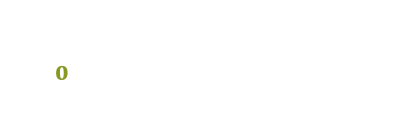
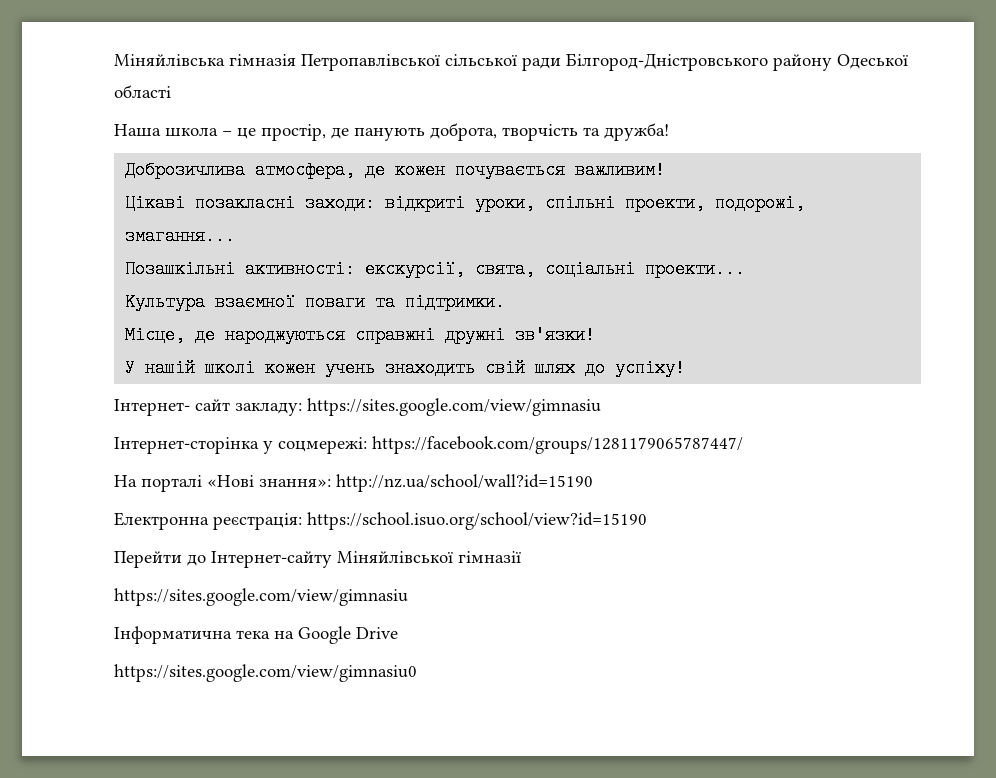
- 0
+ Міняйлівська гімназія Петропавлівської сільської ради Білгород-Дністровського району Одеської області
+ Наша школа – це простір, де панують доброта, творчість та дружба!
+ Доброзичлива атмосфера, де кожен почувається важливим!
+ Цікаві позакласні заходи: відкриті уроки, спільні проекти, подорожі, змагання...
+ Позашкільні активності: екскурсії, свята, соціальні проекти...
+ Культура взаємної поваги та підтримки.
+ Місце, де народжуються справжні дружні зв'язки!
+ У нашій школі кожен учень знаходить свій шлях до успіху!
+ Інтернет- сайт закладу: https://sites.google.com/view/gimnasiu
+ Інтернет-сторінка у соцмережі: https://facebook.com/groups/1281179065787447/
+ На порталі «Нові знання»: http://nz.ua/school/wall?id=15190
+ Електронна реєстрація: https://school.isuo.org/school/view?id=15190
+ Перейти до Iнтернет-сайту Міняйлівської гімназії
+ https://sites.google.com/view/gimnasiu
+ Інформатична тека на Google Drive
+ https://sites.google.com/view/gimnasiu0

